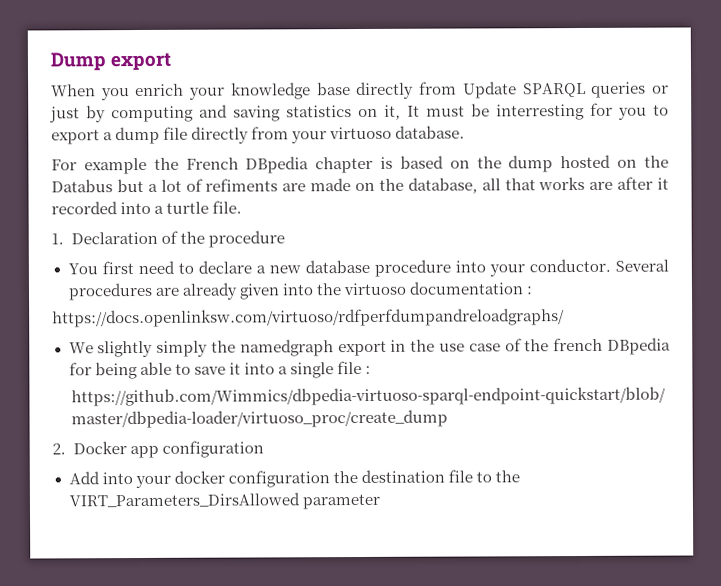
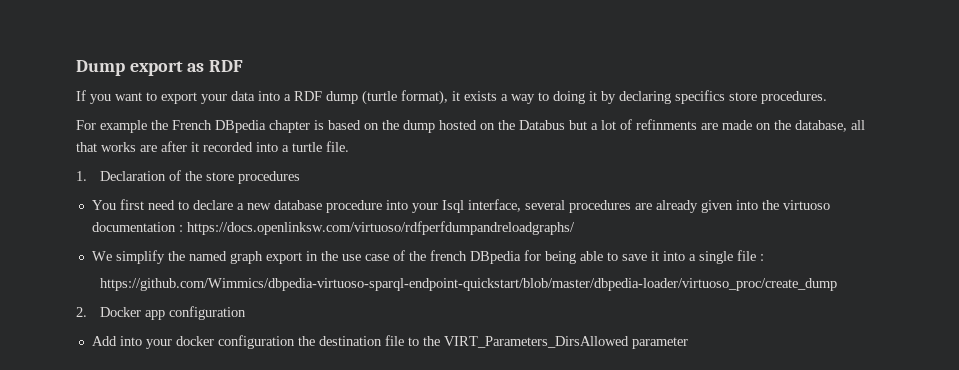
- Dump export
- When you enrich your knowledge base directly from Update SPARQL queries or just by computing and saving statistics on it, It must be interresting for you to export a dump file directly from your virtuoso database.
+ Dump export as RDF
+ If you want to export your data into a RDF dump (turtle format), it exists a way to doing it by declaring specifics store procedures.
- For example the French DBpedia chapter is based on the dump hosted on the Databus but a lot of refiments are made on the database, all that works are after it recorded into a turtle file.
+ For example the French DBpedia chapter is based on the dump hosted on the Databus but a lot of refinments are made on the database, all that works are after it recorded into a turtle file.
- 1. Declaration of the procedure
+ 1. Declaration of the store procedures
- You first need to declare a new database procedure into your conductor. Several procedures are already given into the virtuoso documentation :
- https://docs.openlinksw.com/virtuoso/rdfperfdumpandreloadgraphs/
+ You first need to declare a new database procedure into your Isql interface, several procedures are already given into the virtuoso documentation : https://docs.openlinksw.com/virtuoso/rdfperfdumpandreloadgraphs/
- We slightly simply the namedgraph export in the use case of the french DBpedia for being able to save it into a single file :
+ We simplify the named graph export in the use case of the french DBpedia for being able to save it into a single file :

